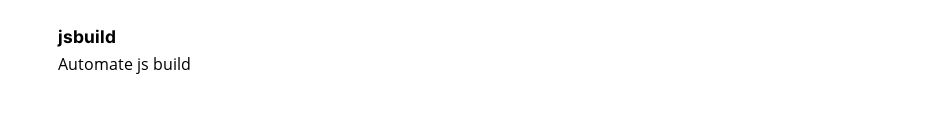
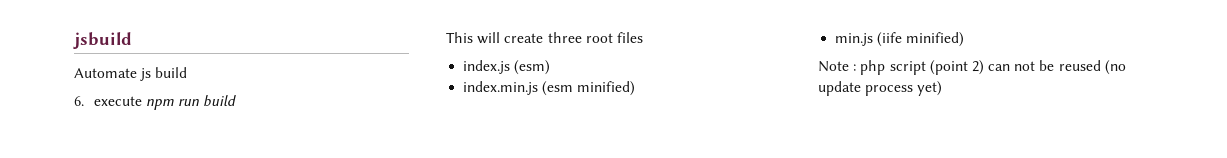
+ 6. execute npm run build
+ This will create three root files
+ index.js (esm)
+ index.min.js (esm minified)
+ min.js (iife minified)
+ Note : php script (point 2) can not be reused (no update process yet)

